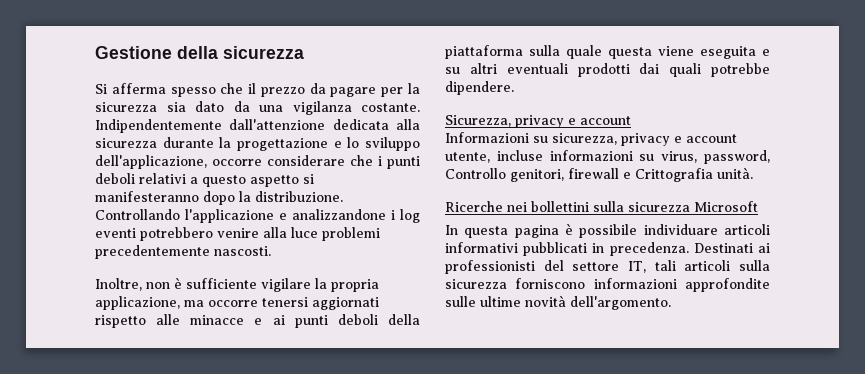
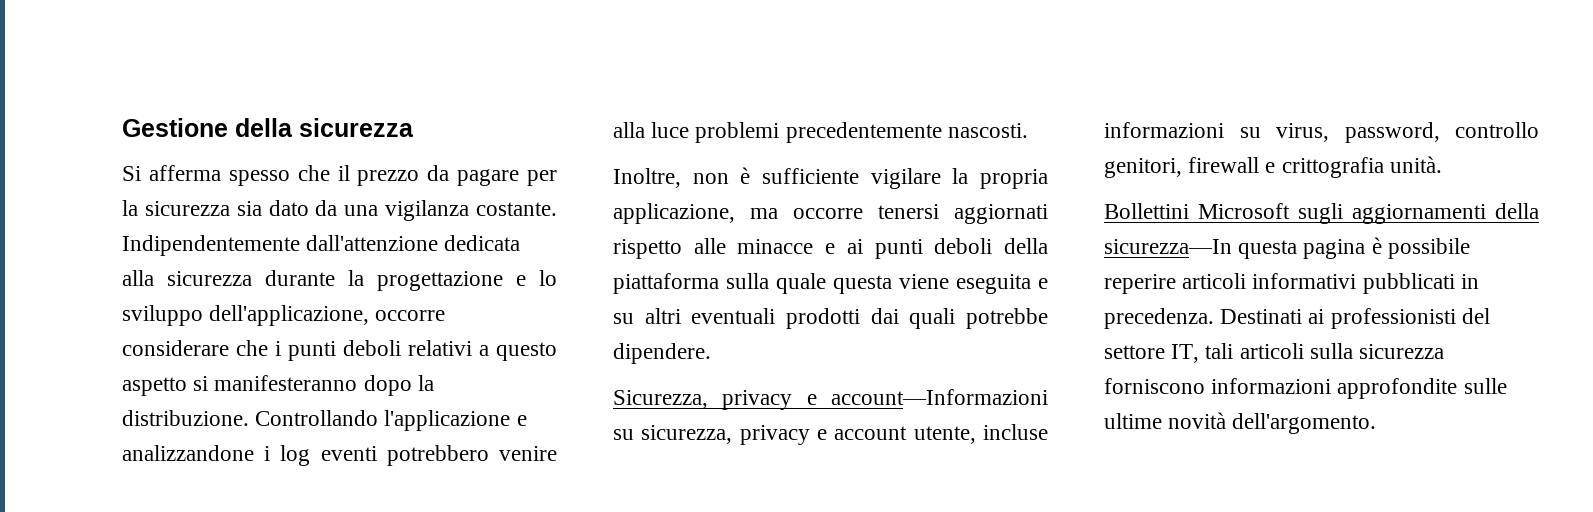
- Sicurezza, privacy e account
- Informazioni su sicurezza, privacy e account utente, incluse informazioni su virus, password, Controllo genitori, firewall e Crittografia unità.
+ Sicurezza, privacy e account—Informazioni su sicurezza, privacy e account utente, incluse informazioni su virus, password, controllo genitori, firewall e crittografia unità.
- Ricerche nei bollettini sulla sicurezza Microsoft
- In questa pagina è possibile individuare articoli informativi pubblicati in precedenza.
+ Bollettini Microsoft sugli aggiornamenti della sicurezza—In questa pagina è possibile reperire articoli informativi pubblicati in precedenza.

